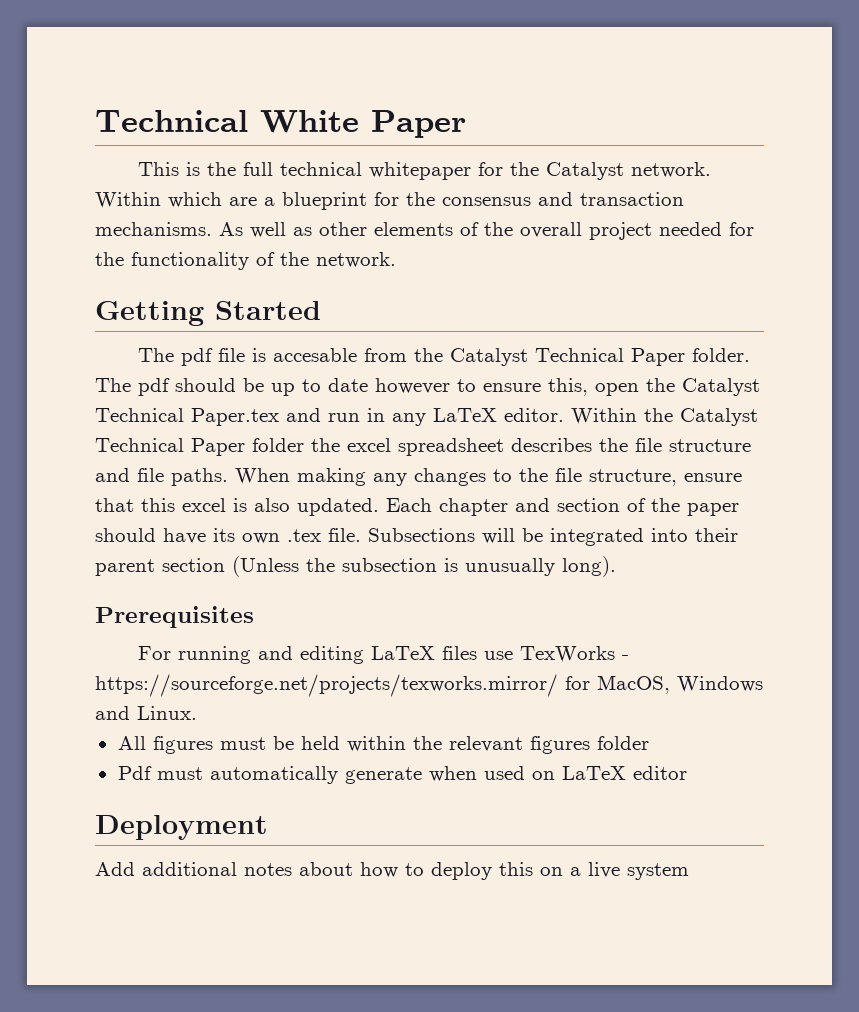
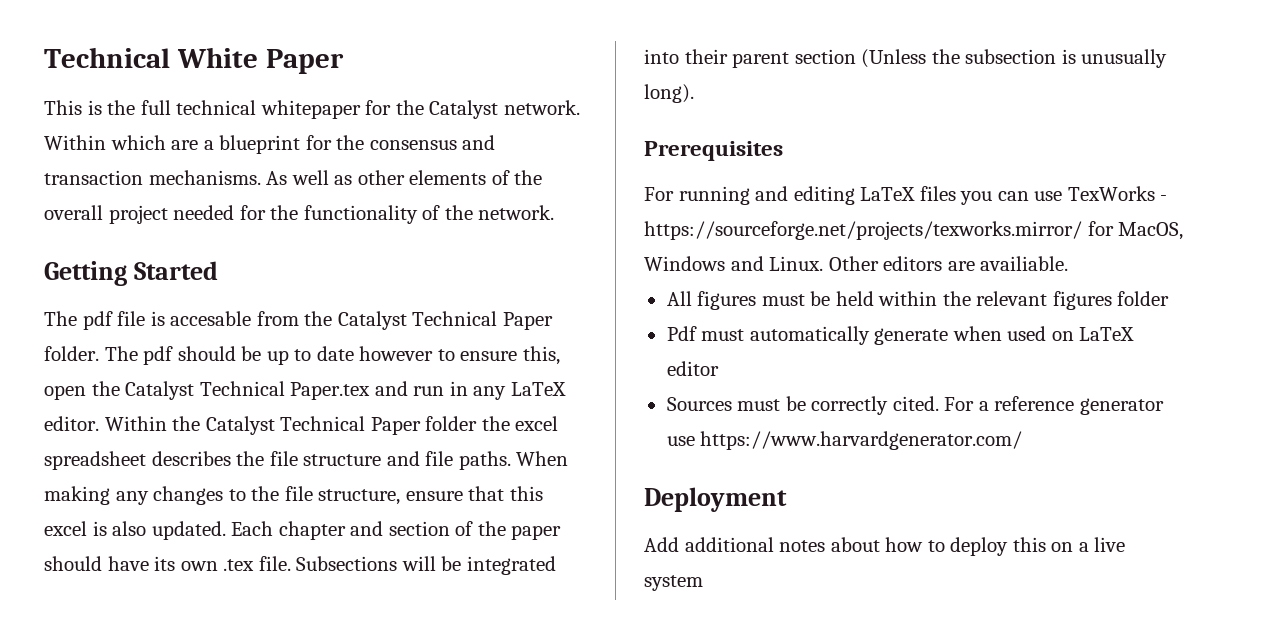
- For running and editing LaTeX files use TexWorks - https://sourceforge.net/projects/texworks.mirror/ for MacOS, Windows and Linux.
+ For running and editing LaTeX files you can use TexWorks - https://sourceforge.net/projects/texworks.mirror/ for MacOS, Windows and Linux. Other editors are availiable.
+ Sources must be correctly cited. For a reference generator use https://www.harvardgenerator.com/

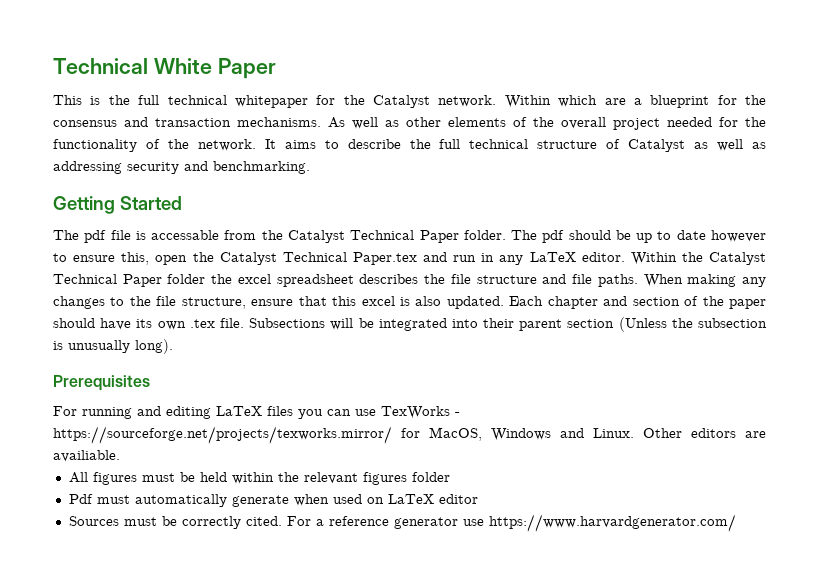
+ It aims to describe the full technical structure of Catalyst as well as addressing security and benchmarking.
- The pdf file is accesable from the Catalyst Technical Paper folder.
+ The pdf file is accessable from the Catalyst Technical Paper folder.
- Deployment
- Add additional notes about how to deploy this on a live system

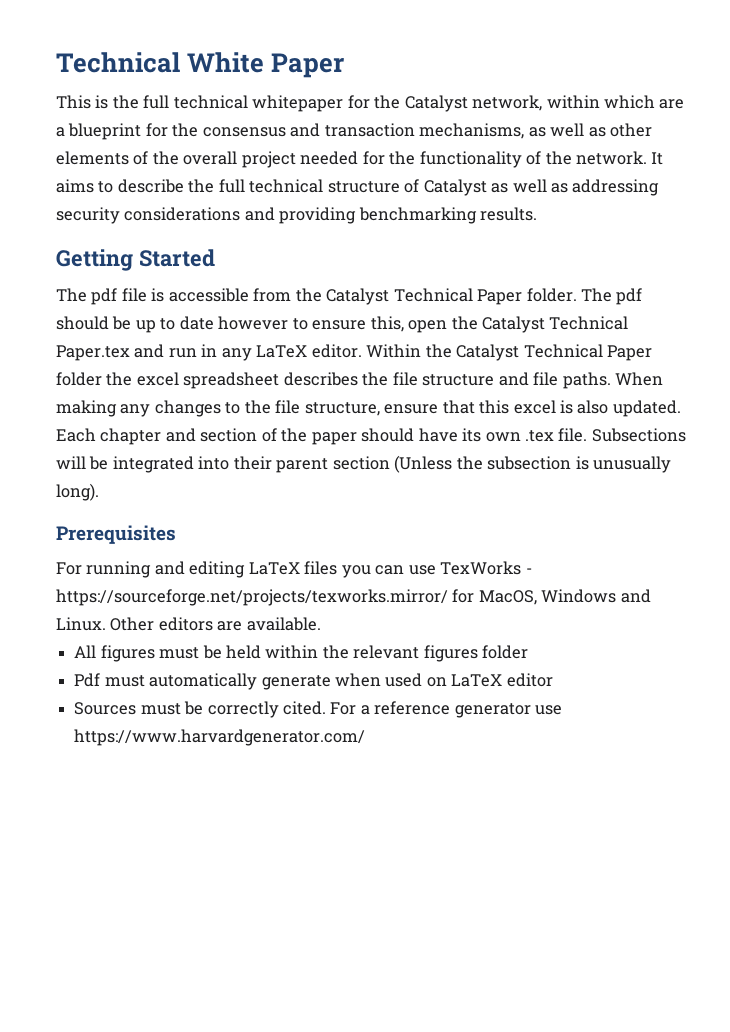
- This is the full technical whitepaper for the Catalyst network. Within which are a blueprint for the consensus and transaction mechanisms. As well as other elements of the overall project needed for the functionality of the network.
+ This is the full technical whitepaper for the Catalyst network, within which are a blueprint for the consensus and transaction mechanisms, as well as other elements of the overall project needed for the functionality of the network.
- It aims to describe the full technical structure of Catalyst as well as addressing security and benchmarking.
+ It aims to describe the full technical structure of Catalyst as well as addressing security considerations and providing benchmarking results.
- The pdf file is accessable from the Catalyst Technical Paper folder.
+ The pdf file is accessible from the Catalyst Technical Paper folder.
- Other editors are availiable.
+ Other editors are available.

